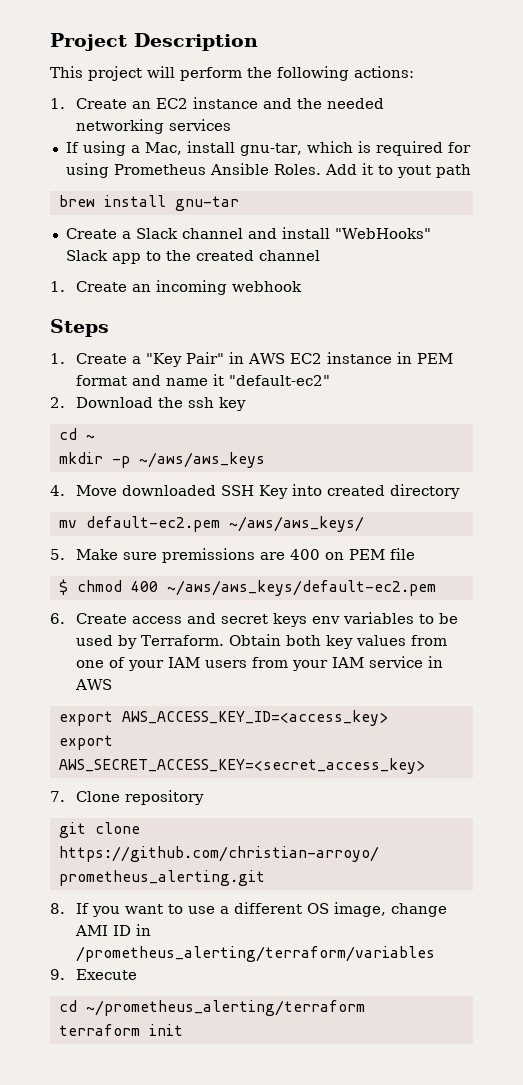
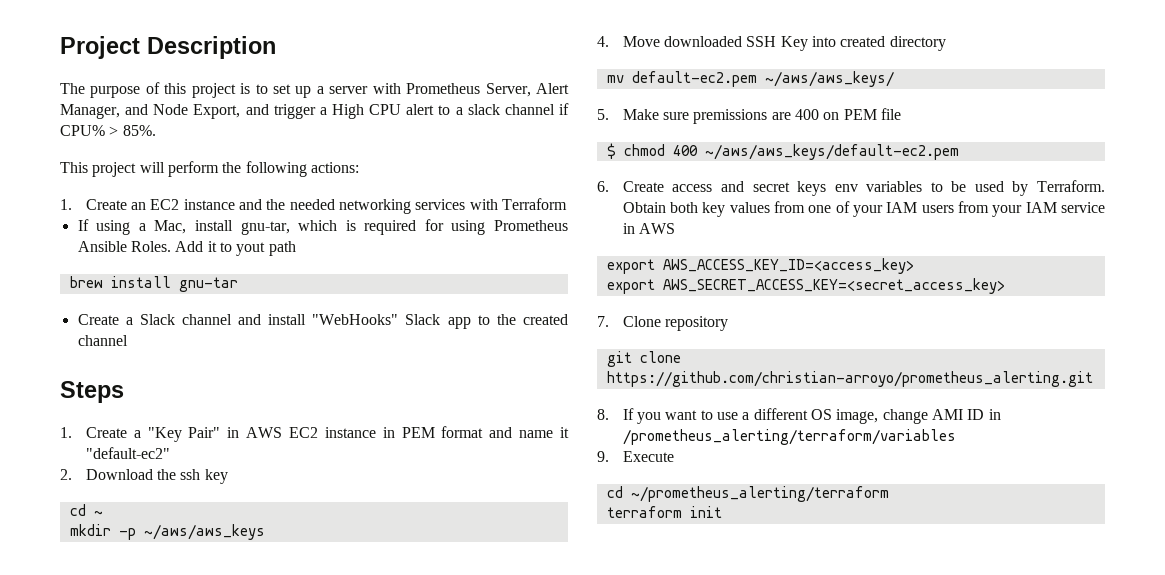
+ The purpose of this project is to set up a server with Prometheus Server, Alert Manager, and Node Export, and trigger a High CPU alert to a slack channel if CPU% > 85%.
- 1. Create an EC2 instance and the needed networking services
+ 1. Create an EC2 instance and the needed networking services with Terraform
- 1. Create an incoming webhook

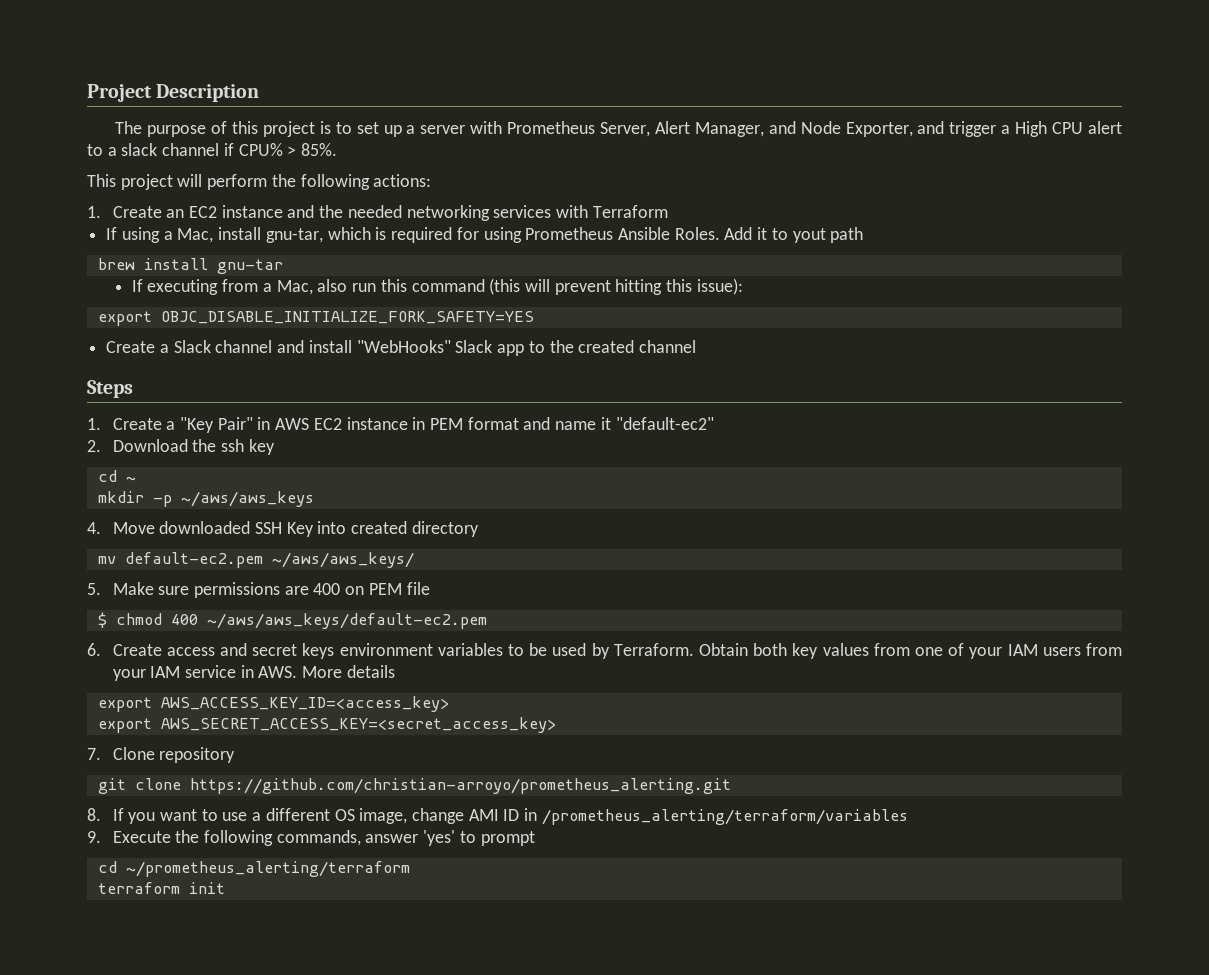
- The purpose of this project is to set up a server with Prometheus Server, Alert Manager, and Node Export, and trigger a High CPU alert to a slack channel if CPU% > 85%.
+ The purpose of this project is to set up a server with Prometheus Server, Alert Manager, and Node Exporter, and trigger a High CPU alert to a slack channel if CPU% > 85%.
+ If executing from a Mac, also run this command (this will prevent hitting this issue):
+ export OBJC_DISABLE_INITIALIZE_FORK_SAFETY=YES
- 5. Make sure premissions are 400 on PEM file
+ 5. Make sure permissions are 400 on PEM file
- 6. Create access and secret keys env variables to be used by Terraform.
+ 6. Create access and secret keys environment variables to be used by Terraform.
- Obtain both key values from one of your IAM users from your IAM service in AWS
+ Obtain both key values from one of your IAM users from your IAM service in AWS. More details
- 9. Execute
+ 9. Execute the following commands, answer 'yes' to prompt

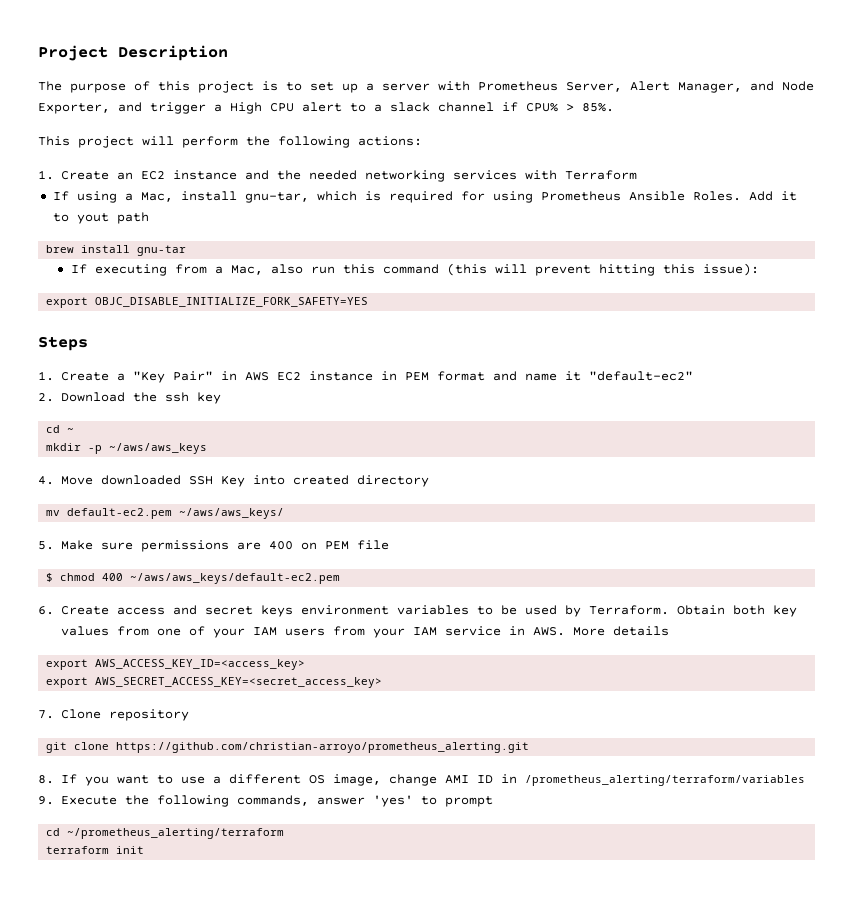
- Create a Slack channel and install "WebHooks" Slack app to the created channel

